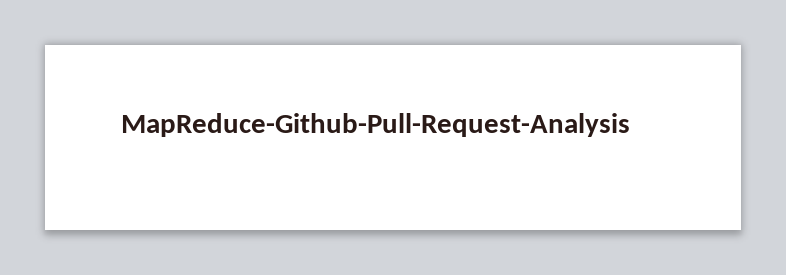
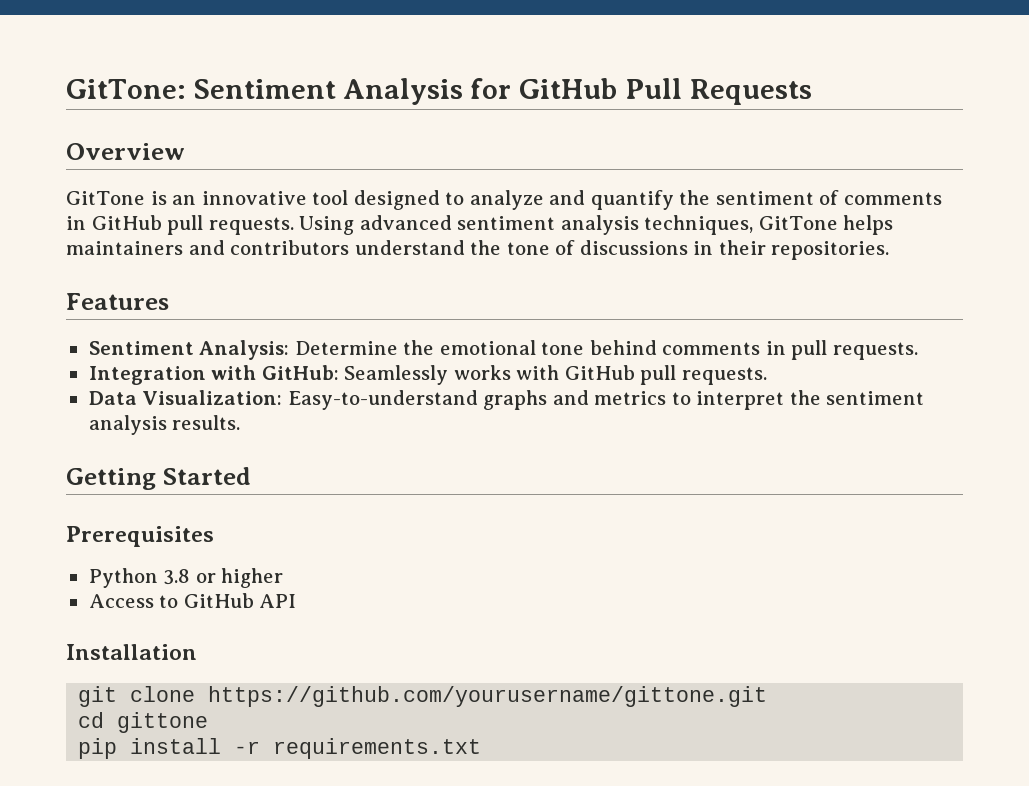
- MapReduce-Github-Pull-Request-Analysis
+ GitTone: Sentiment Analysis for GitHub Pull Requests
+ Overview
+ GitTone is an innovative tool designed to analyze and quantify the sentiment of comments in GitHub pull requests. Using advanced sentiment analysis techniques, GitTone helps maintainers and contributors understand the tone of discussions in their repositories.
+ Features
+ Sentiment Analysis: Determine the emotional tone behind comments in pull requests.
+ Integration with GitHub: Seamlessly works with GitHub pull requests.
+ Data Visualization: Easy-to-understand graphs and metrics to interpret the sentiment analysis results.
+ Getting Started
+ Prerequisites
+ Python 3.8 or higher
+ Access to GitHub API
+ Installation
+ git clone https://github.com/yourusername/gittone.git
+ cd gittone
+ pip install -r requirements.txt

